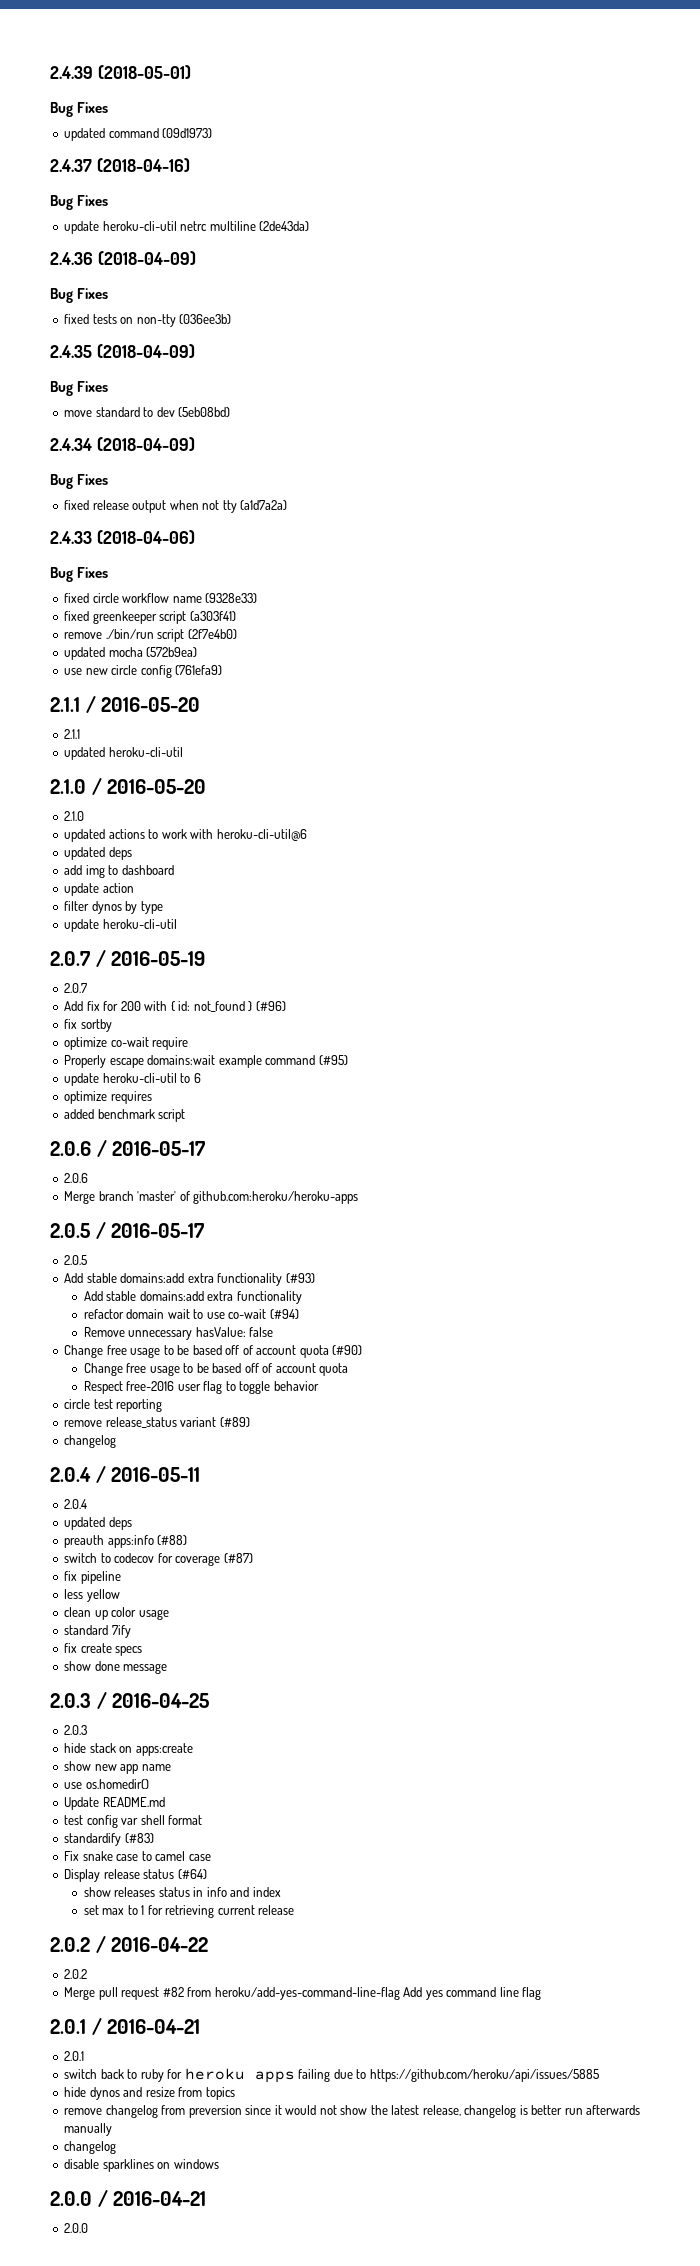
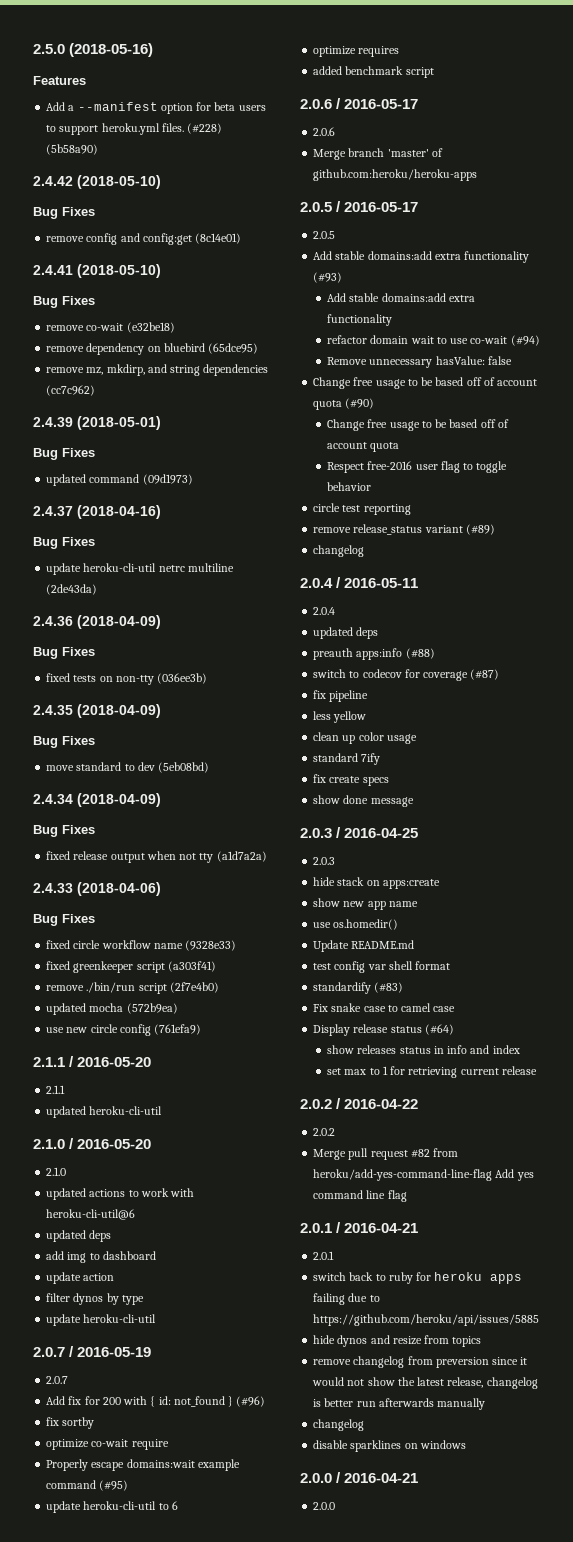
+ 2.5.0 (2018-05-16)
+ Features
+ Add a --manifest option for beta users to support heroku.yml files. (#228) (5b58a90)
+ 2.4.42 (2018-05-10)
+ Bug Fixes
+ remove config and config:get (8c14e01)
+ 2.4.41 (2018-05-10)
+ Bug Fixes
+ remove co-wait (e32be18)
+ remove dependency on bluebird (65dce95)
+ remove mz, mkdirp, and string dependencies (cc7c962)

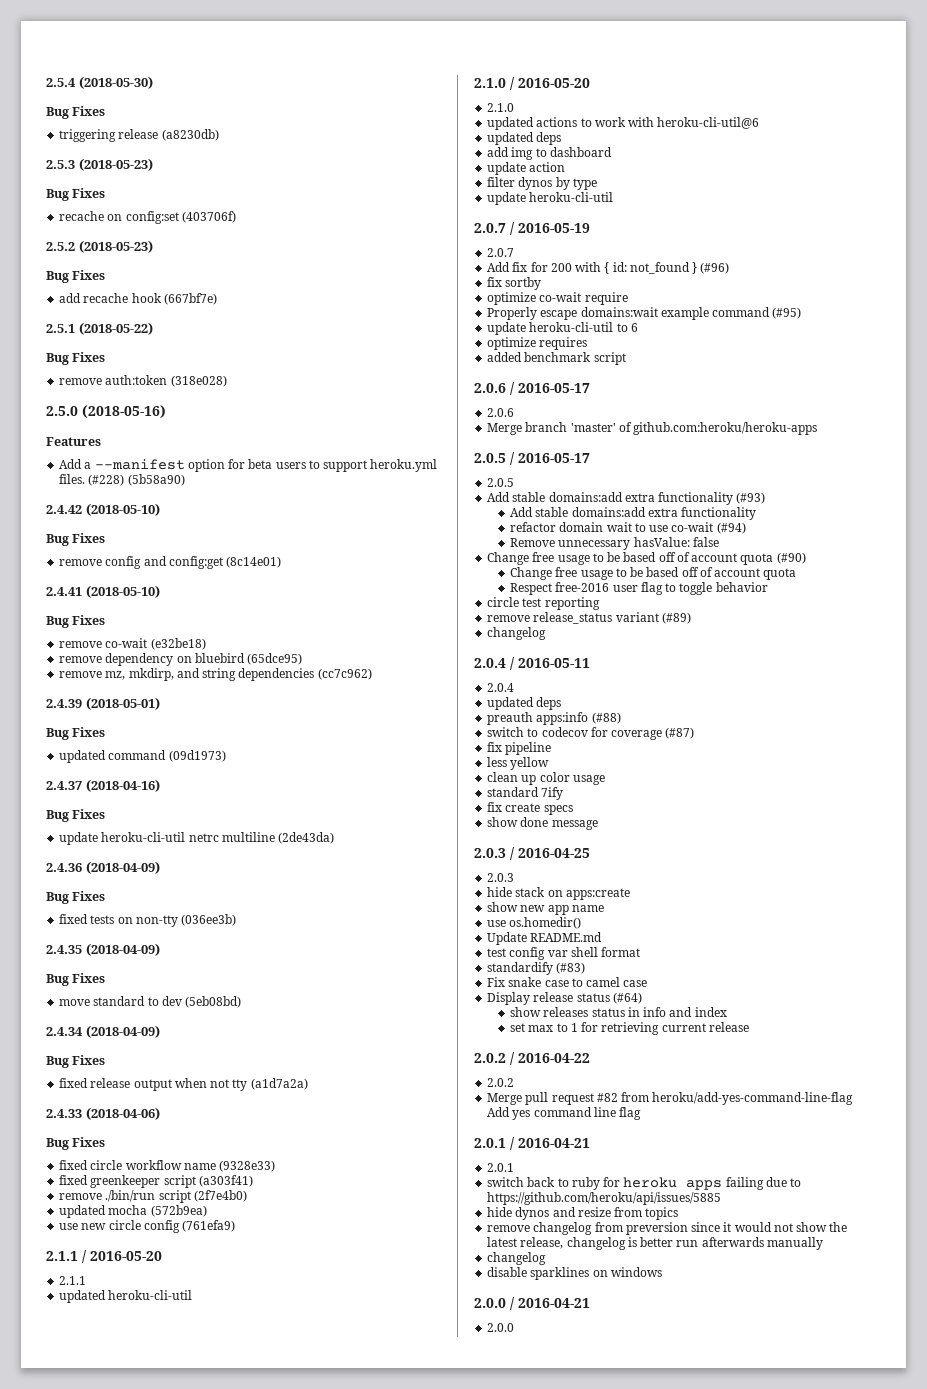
+ 2.5.4 (2018-05-30)
+ Bug Fixes
+ triggering release (a8230db)
+ 2.5.3 (2018-05-23)
+ Bug Fixes
+ recache on config:set (403706f)
+ 2.5.2 (2018-05-23)
+ Bug Fixes
+ add recache hook (667bf7e)
+ 2.5.1 (2018-05-22)
+ Bug Fixes
+ remove auth:token (318e028)

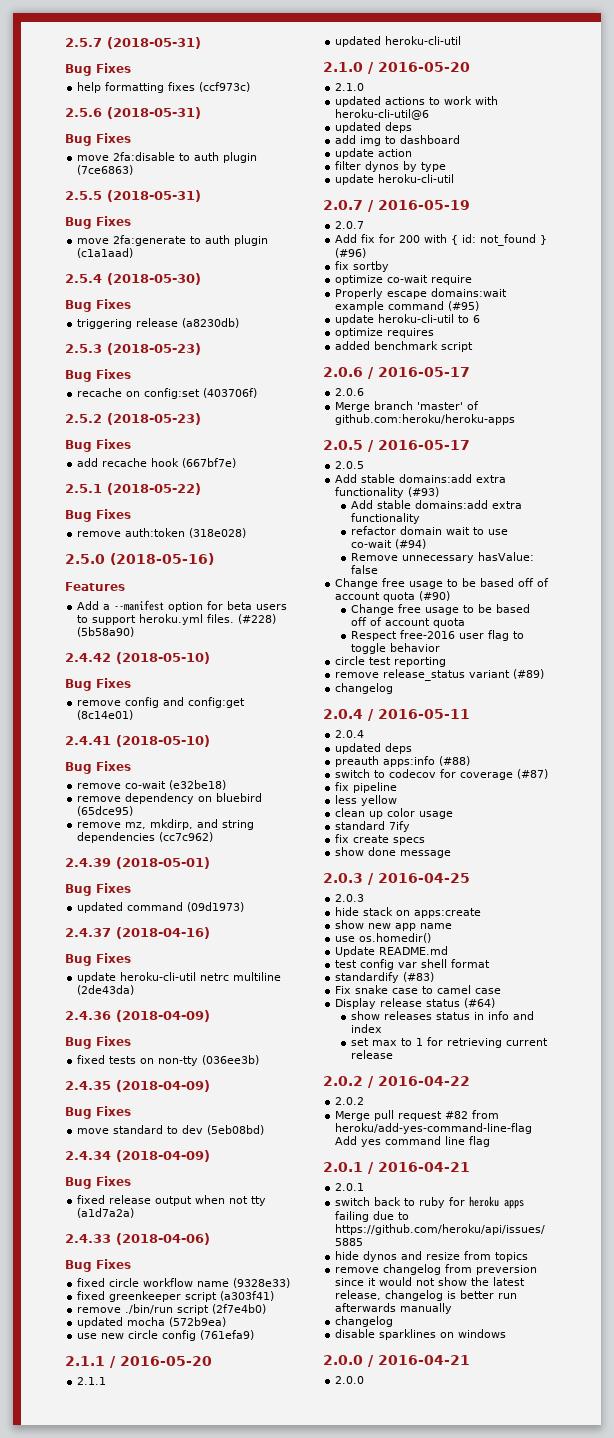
+ 2.5.7 (2018-05-31)
+ Bug Fixes
+ help formatting fixes (ccf973c)
+ 2.5.6 (2018-05-31)
+ Bug Fixes
+ move 2fa:disable to auth plugin (7ce6863)
+ 2.5.5 (2018-05-31)
+ Bug Fixes
+ move 2fa:generate to auth plugin (c1a1aad)

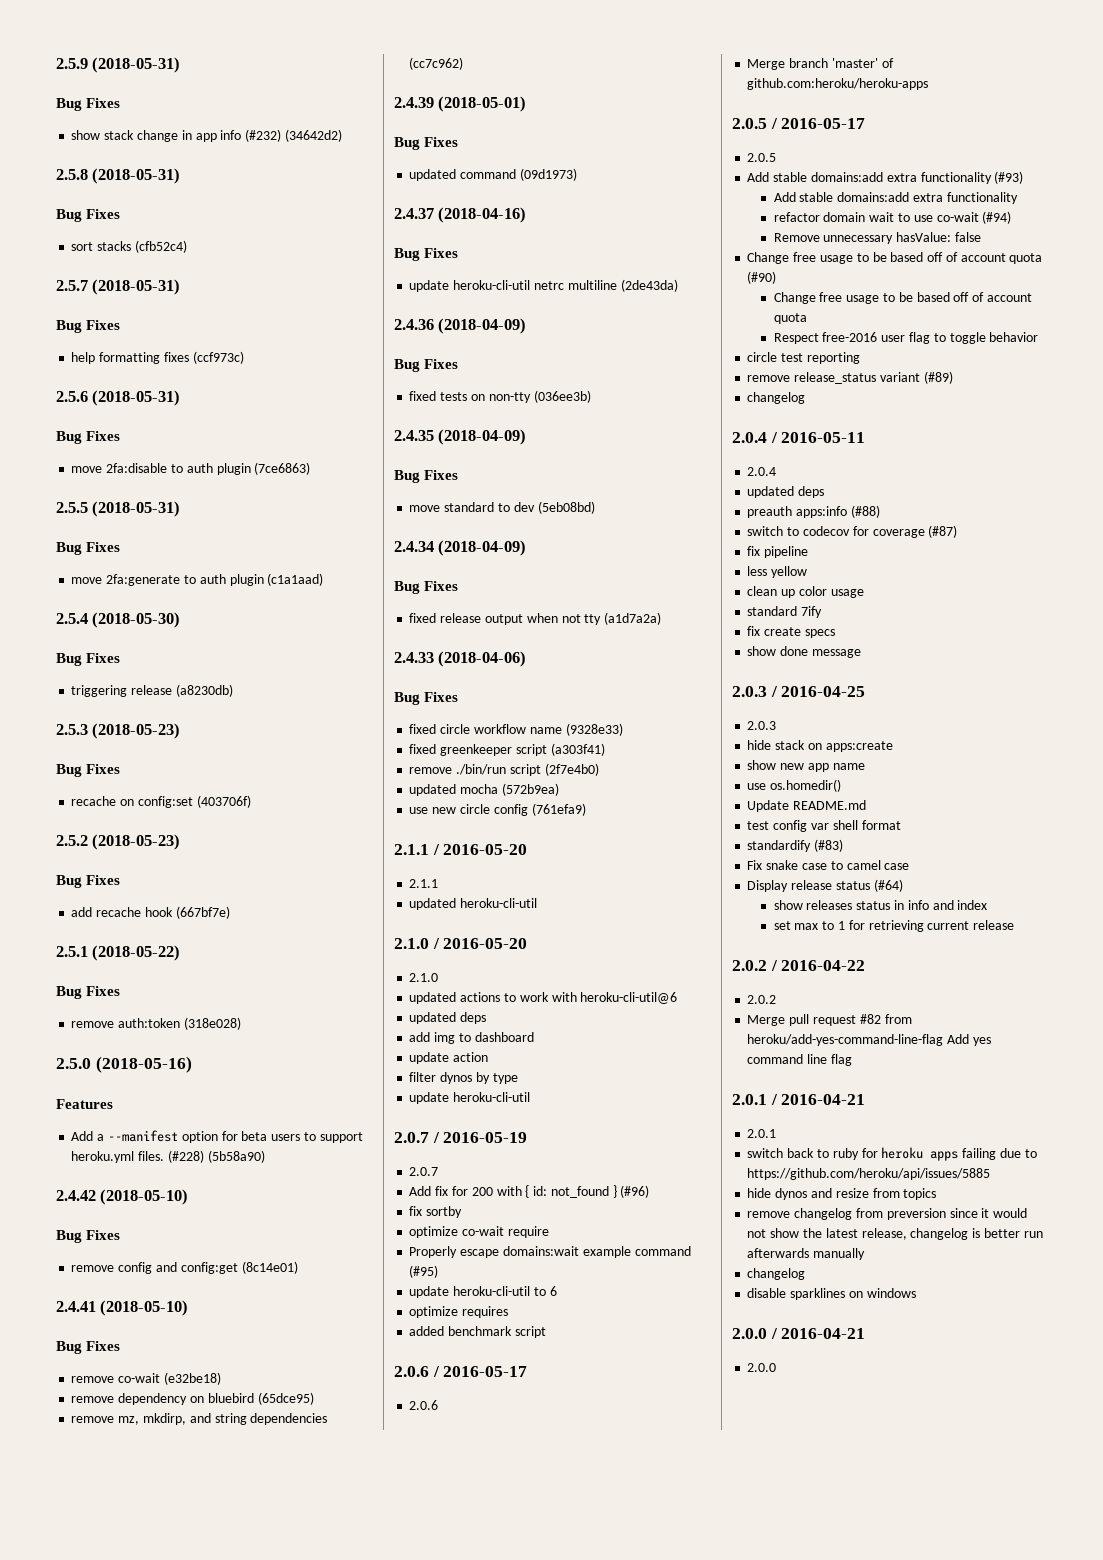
+ 2.5.9 (2018-05-31)
+ Bug Fixes
+ show stack change in app info (#232) (34642d2)
+ 2.5.8 (2018-05-31)
+ Bug Fixes
+ sort stacks (cfb52c4)

